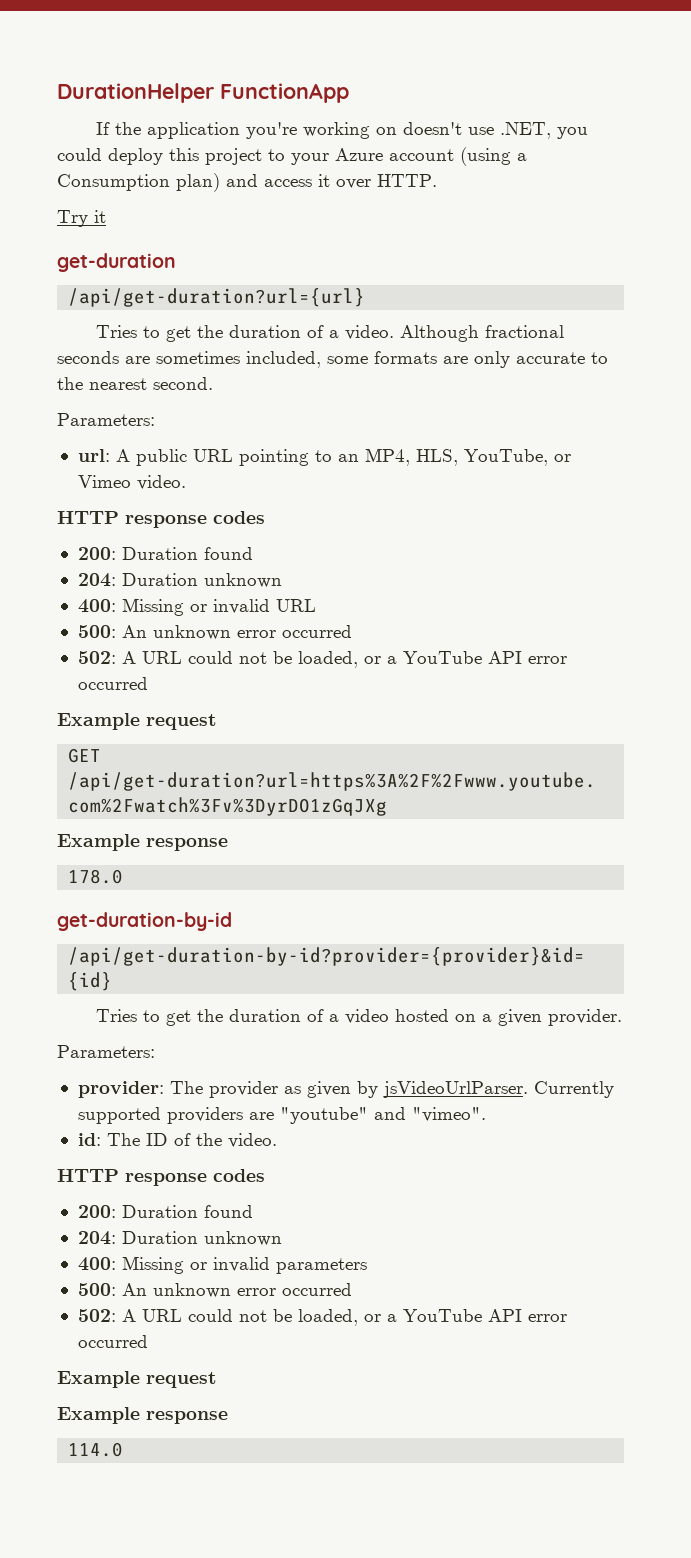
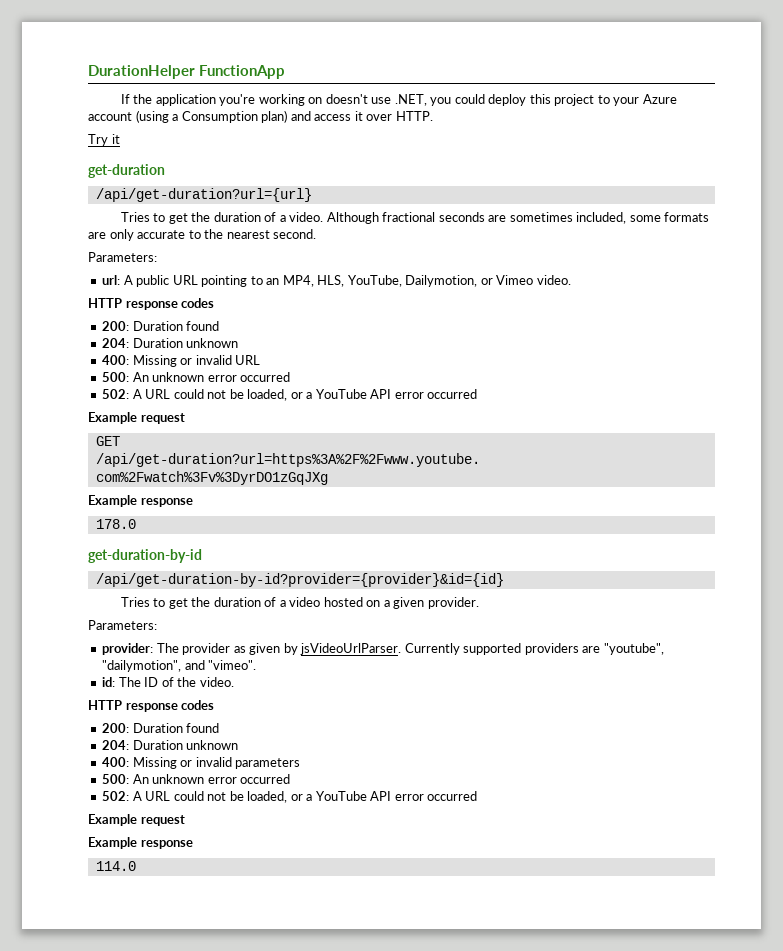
- url: A public URL pointing to an MP4, HLS, YouTube, or Vimeo video.
+ url: A public URL pointing to an MP4, HLS, YouTube, Dailymotion, or Vimeo video.
- Currently supported providers are "youtube" and "vimeo".
+ Currently supported providers are "youtube", "dailymotion", and "vimeo".

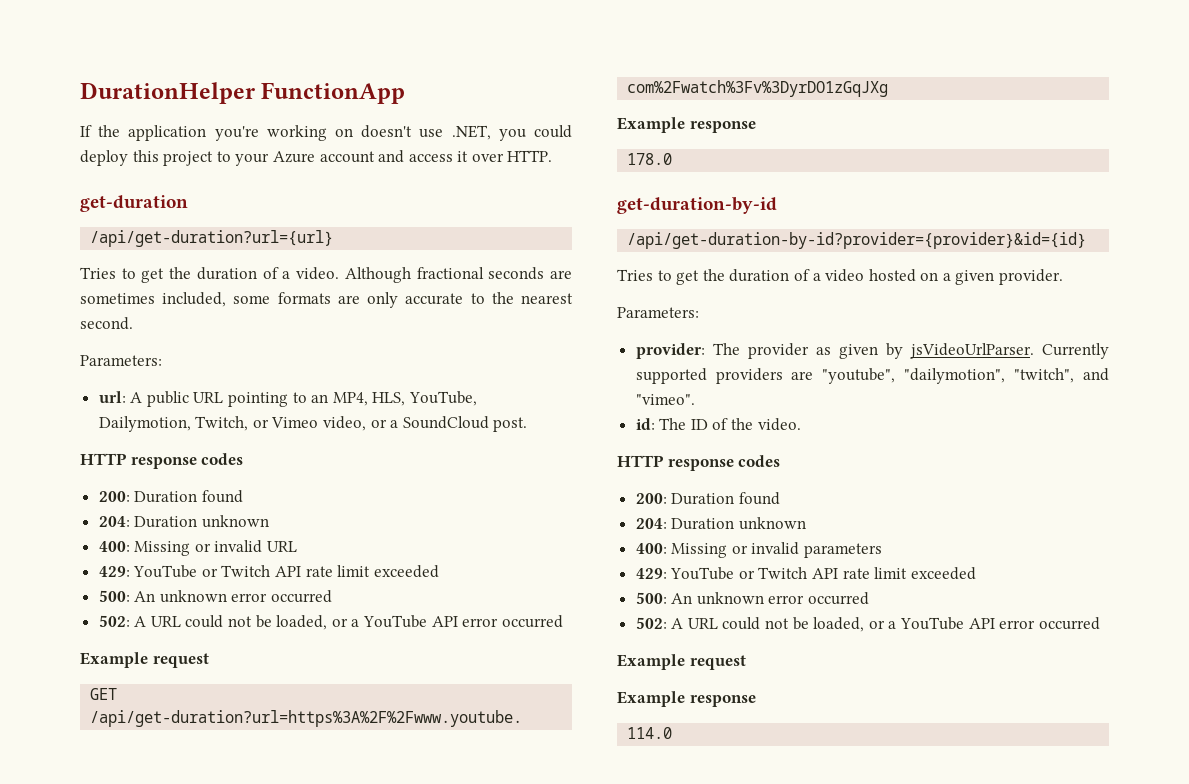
- If the application you're working on doesn't use .NET, you could deploy this project to your Azure account (using a Consumption plan) and access it over HTTP.
+ If the application you're working on doesn't use .NET, you could deploy this project to your Azure account and access it over HTTP.
- Try it
- url: A public URL pointing to an MP4, HLS, YouTube, Dailymotion, or Vimeo video.
+ url: A public URL pointing to an MP4, HLS, YouTube, Dailymotion, Twitch, or Vimeo video, or a SoundCloud post.
  400: Missing or invalid URL
+ 429: YouTube or Twitch API rate limit exceeded
- Currently supported providers are "youtube", "dailymotion", and "vimeo".
+ Currently supported providers are "youtube", "dailymotion", "twitch", and "vimeo".
  400: Missing or invalid parameters
+ 429: YouTube or Twitch API rate limit exceeded

